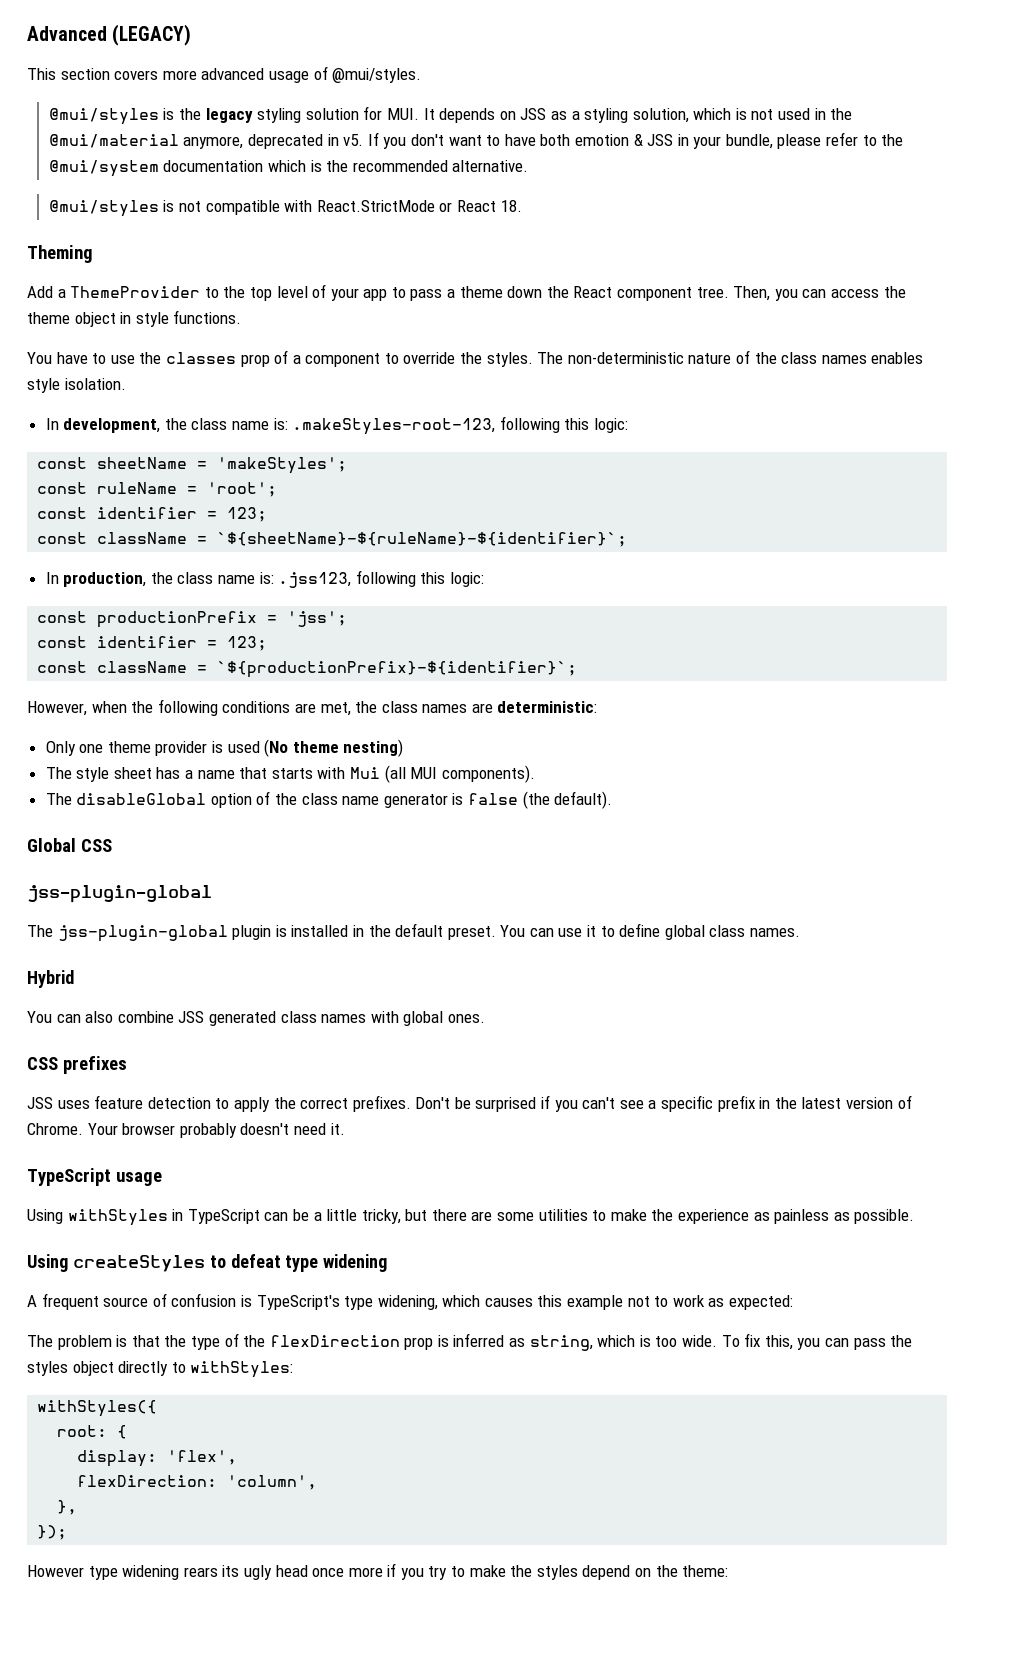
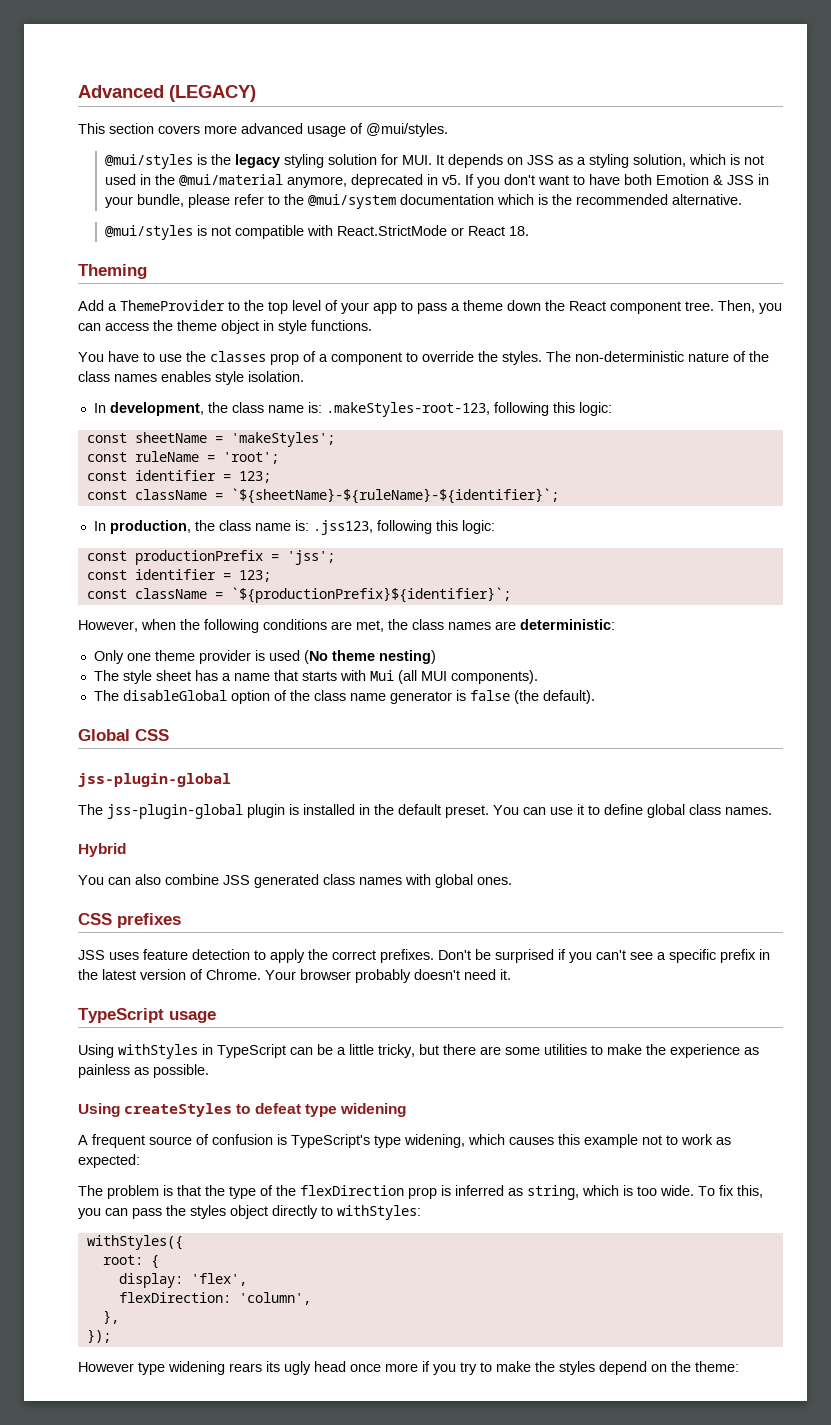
- If you don't want to have both emotion & JSS in your bundle, please refer to the @mui/system documentation which is the recommended alternative.
+ If you don't want to have both Emotion & JSS in your bundle, please refer to the @mui/system documentation which is the recommended alternative.
- const className = `${productionPrefix}-${identifier}`;
+ const className = `${productionPrefix}${identifier}`;

